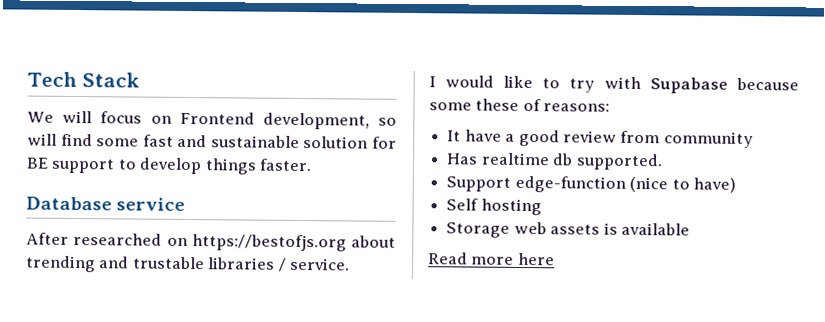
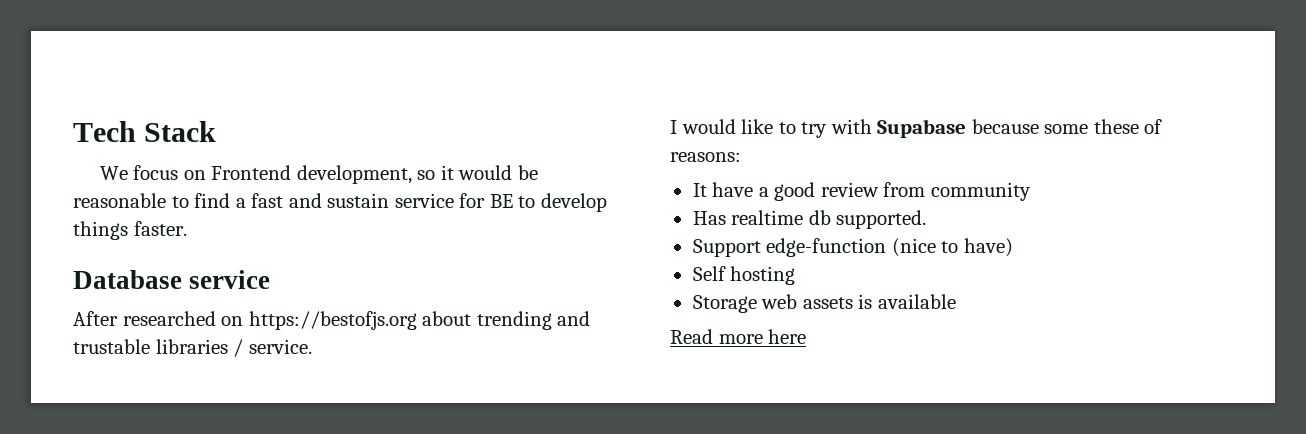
- We will focus on Frontend development, so will find some fast and sustainable solution for BE support to develop things faster.
+ We focus on Frontend development, so it would be reasonable to find a fast and sustain service for BE to develop things faster.

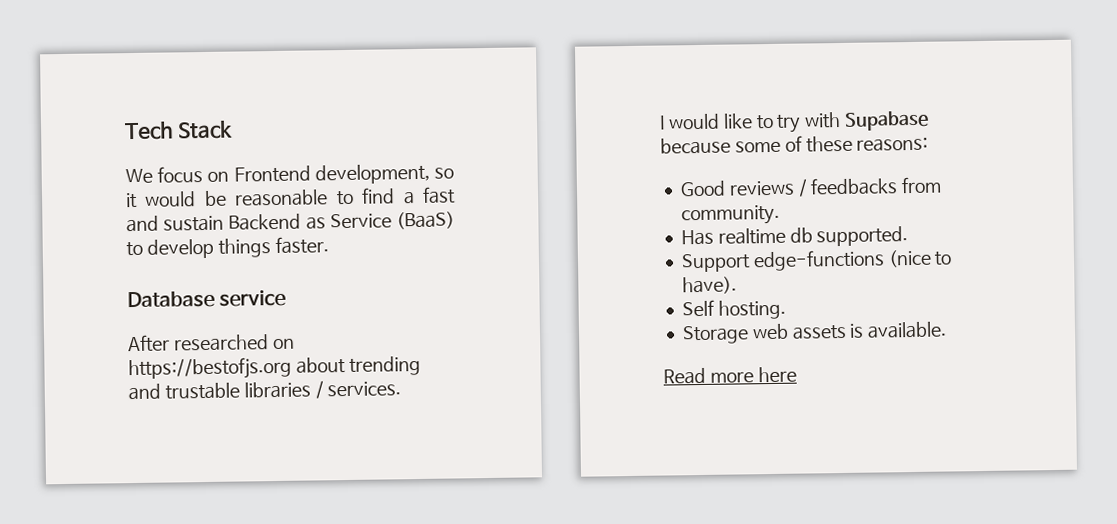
- We focus on Frontend development, so it would be reasonable to find a fast and sustain service for BE to develop things faster.
+ We focus on Frontend development, so it would be reasonable to find a fast and sustain Backend as Service (BaaS) to develop things faster.
- After researched on https://bestofjs.org about trending and trustable libraries / service.
+ After researched on https://bestofjs.org about trending and trustable libraries / services.
- I would like to try with Supabase because some these of reasons:
+ I would like to try with Supabase because some of these reasons:
- It have a good review from community
+ Good reviews / feedbacks from community.
- Support edge-function (nice to have)
+ Support edge-functions (nice to have).
- Self hosting
+ Self hosting.
- Storage web assets is available
+ Storage web assets is available.

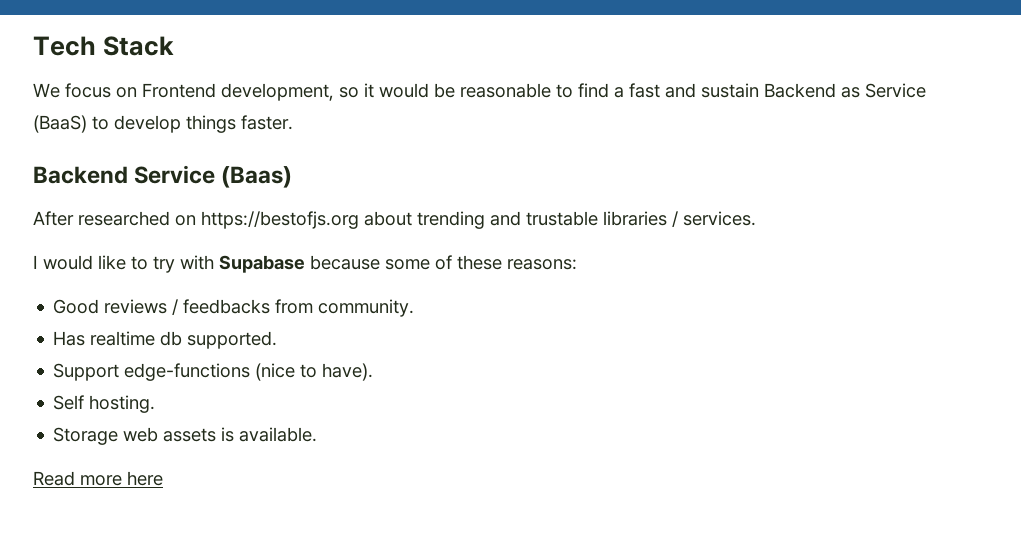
- Database service
+ Backend Service (Baas)

